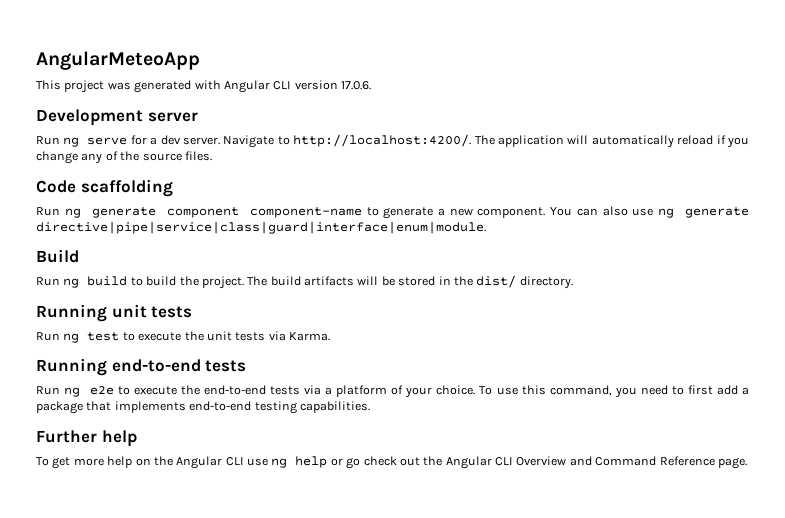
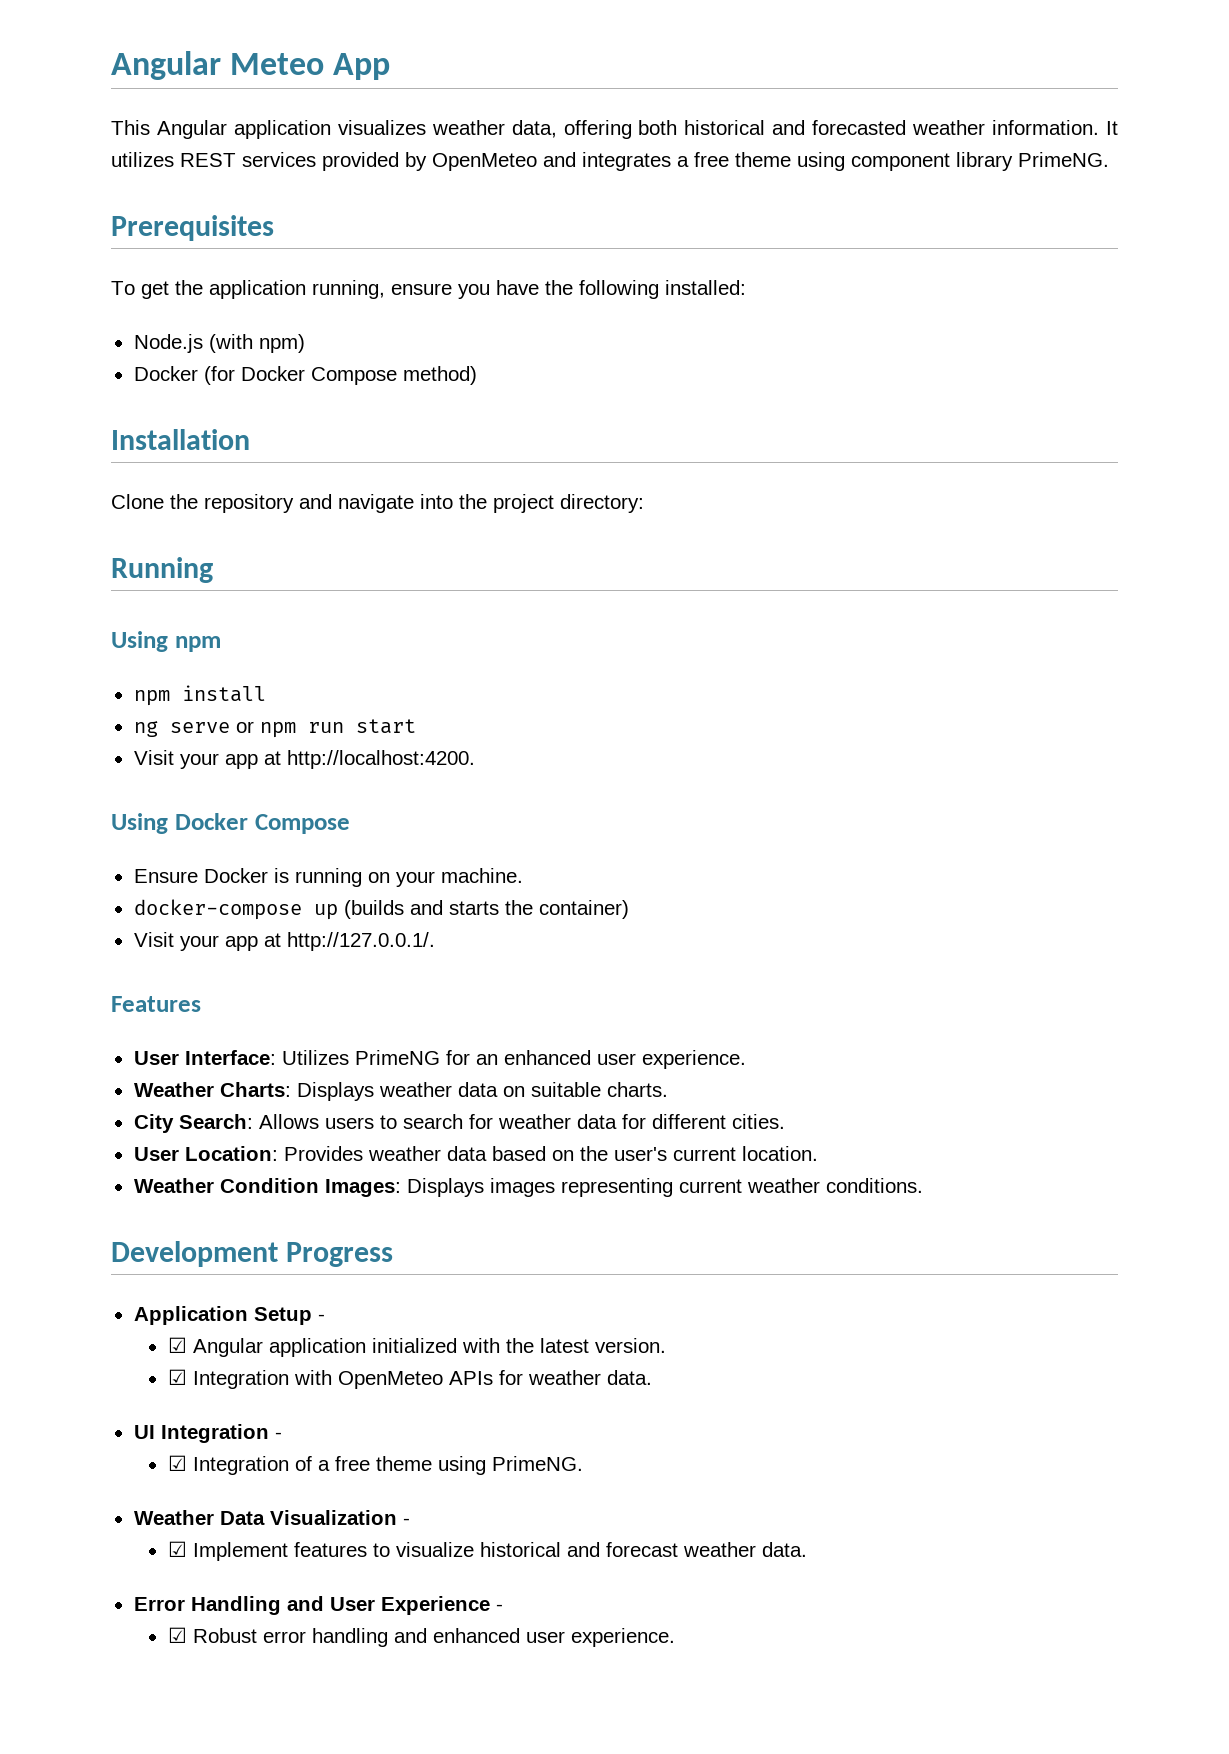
- AngularMeteoApp
- This project was generated with Angular CLI version 17.0.6.
- Development server
- Run ng serve for a dev server. Navigate to http://localhost:4200/. The application will automatically reload if you change any of the source files.
- Code scaffolding
- Run ng generate component component-name to generate a new component. You can also use ng generate directive|pipe|service|class|guard|interface|enum|module.
- Build
- Run ng build to build the project. The build artifacts will be stored in the dist/ directory.
- Running unit tests
- Run ng test to execute the unit tests via Karma.
- Running end-to-end tests
- Run ng e2e to execute the end-to-end tests via a platform of your choice. To use this command, you need to first add a package that implements end-to-end testing capabilities.
- Further help
- To get more help on the Angular CLI use ng help or go check out the Angular CLI Overview and Command Reference page.
+ Angular Meteo App
+ This Angular application visualizes weather data, offering both historical and forecasted weather information. It utilizes REST services provided by OpenMeteo and integrates a free theme using component library PrimeNG.
+ Prerequisites
+ To get the application running, ensure you have the following installed:
+ Node.js (with npm)
+ Docker (for Docker Compose method)
+ Installation
+ Clone the repository and navigate into the project directory:
+ Running
+ Using npm
+ npm install
+ ng serve or npm run start
+ Visit your app at http://localhost:4200.
+ Using Docker Compose
+ Ensure Docker is running on your machine.
+ docker-compose up (builds and starts the container)
+ Visit your app at http://127.0.0.1/.
+ Features
+ User Interface: Utilizes PrimeNG for an enhanced user experience.
+ Weather Charts: Displays weather data on suitable charts.
+ City Search: Allows users to search for weather data for different cities.
+ User Location: Provides weather data based on the user's current location.
+ Weather Condition Images: Displays images representing current weather conditions.
+ Development Progress
+ Application Setup -
+ ☑ Angular application initialized with the latest version.
+ ☑ Integration with OpenMeteo APIs for weather data.
+ UI Integration -
+ ☑ Integration of a free theme using PrimeNG.
+ Weather Data Visualization -
+ ☑ Implement features to visualize historical and forecast weather data.
+ Error Handling and User Experience -
+ ☑ Robust error handling and enhanced user experience.

